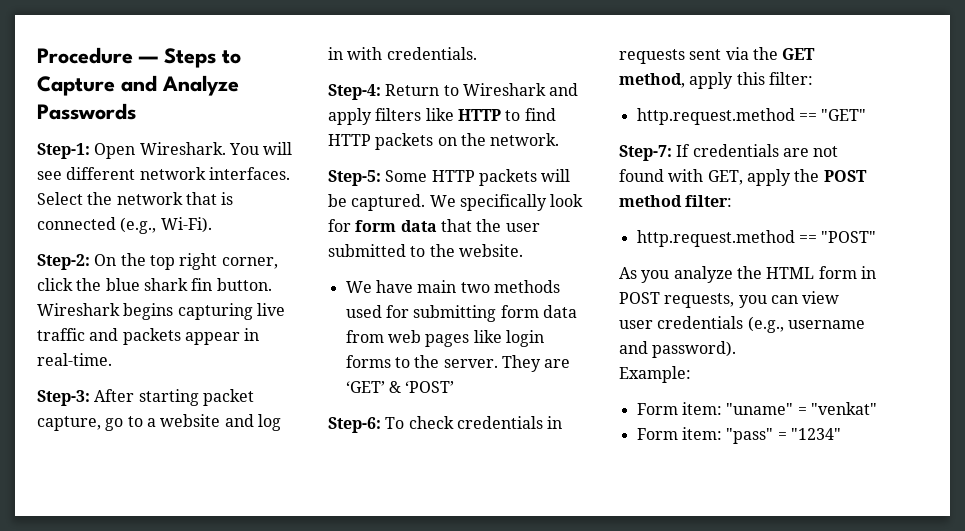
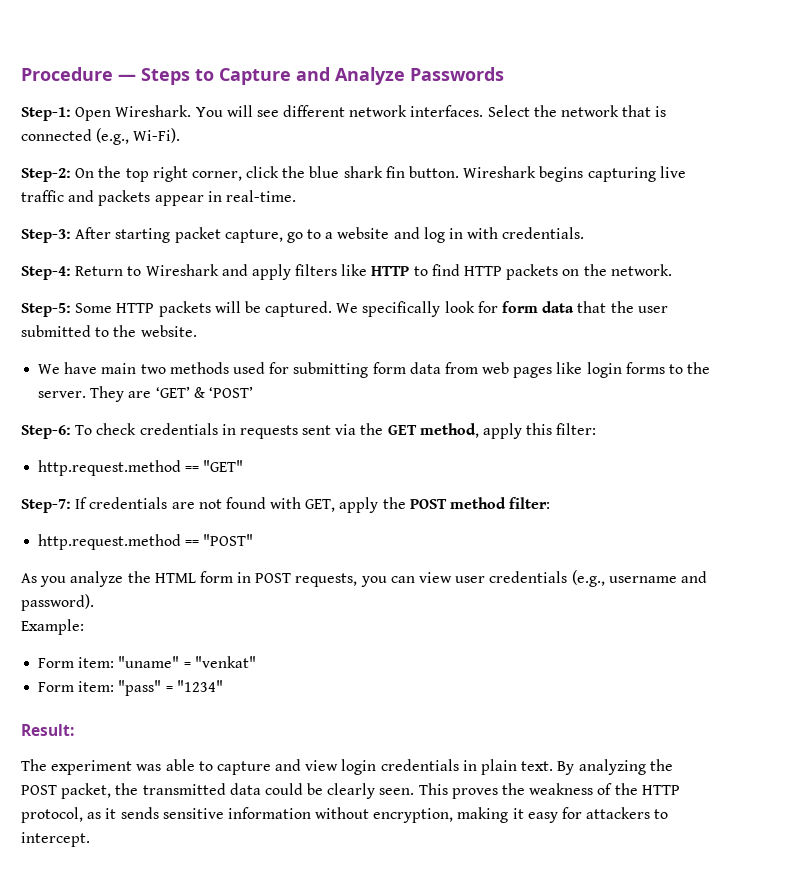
+ Result:
+ The experiment was able to capture and view login credentials in plain text. By analyzing the POST packet, the transmitted data could be clearly seen. This proves the weakness of the HTTP protocol, as it sends sensitive information without encryption, making it easy for attackers to intercept.

